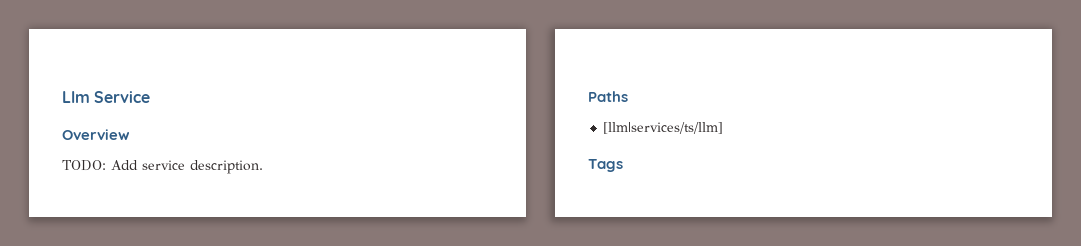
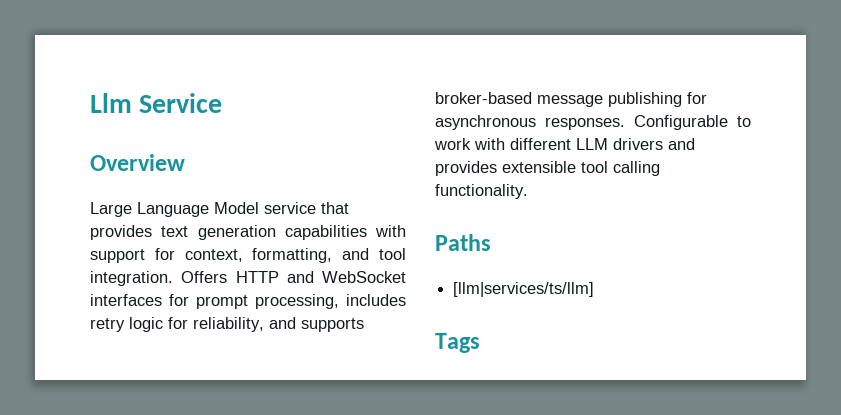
- TODO: Add service description.
+ Large Language Model service that provides text generation capabilities with support for context, formatting, and tool integration. Offers HTTP and WebSocket interfaces for prompt processing, includes retry logic for reliability, and supports broker-based message publishing for asynchronous responses. Configurable to work with different LLM drivers and provides extensible tool calling functionality.

